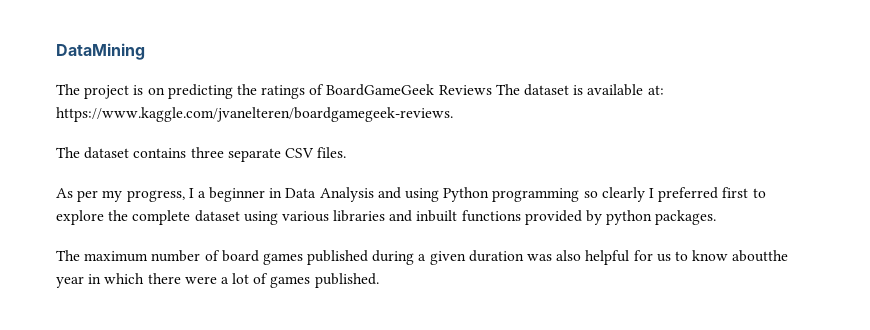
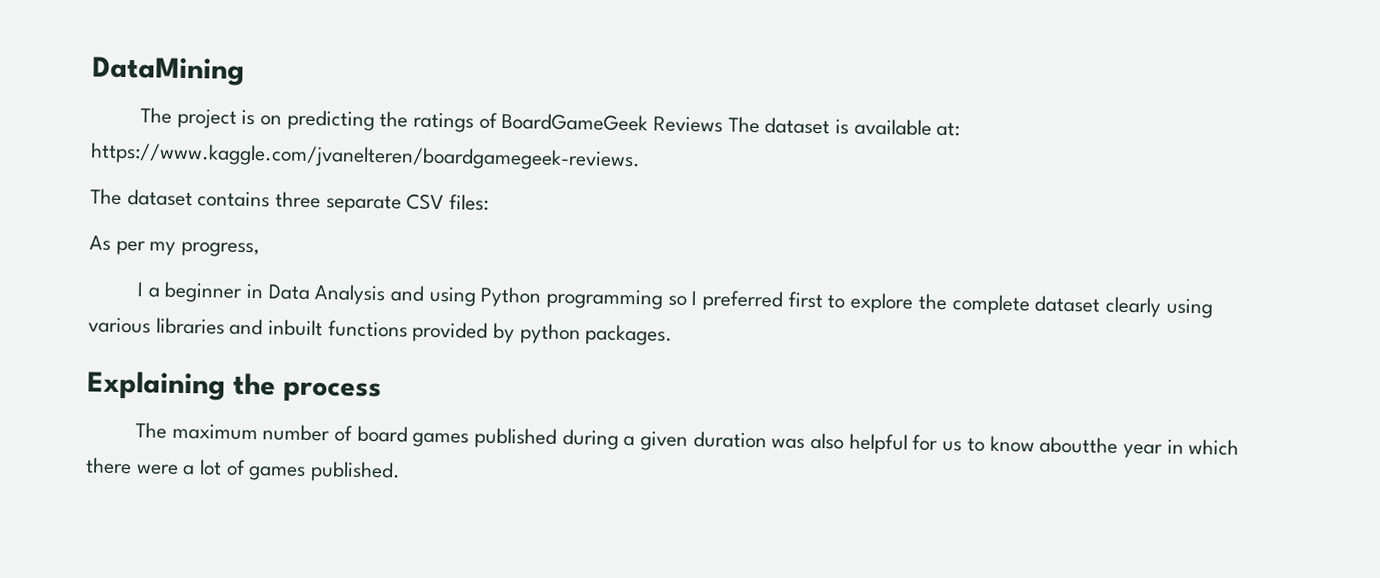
- The dataset contains three separate CSV files.
+ The dataset contains three separate CSV files:
- As per my progress, I a beginner in Data Analysis and using Python programming so clearly I preferred first to explore the complete dataset using various libraries and inbuilt functions provided by python packages.
+ As per my progress,
+ I a beginner in Data Analysis and using Python programming so I preferred first to explore the complete dataset clearly using various libraries and inbuilt functions provided by python packages.
+ Explaining the process

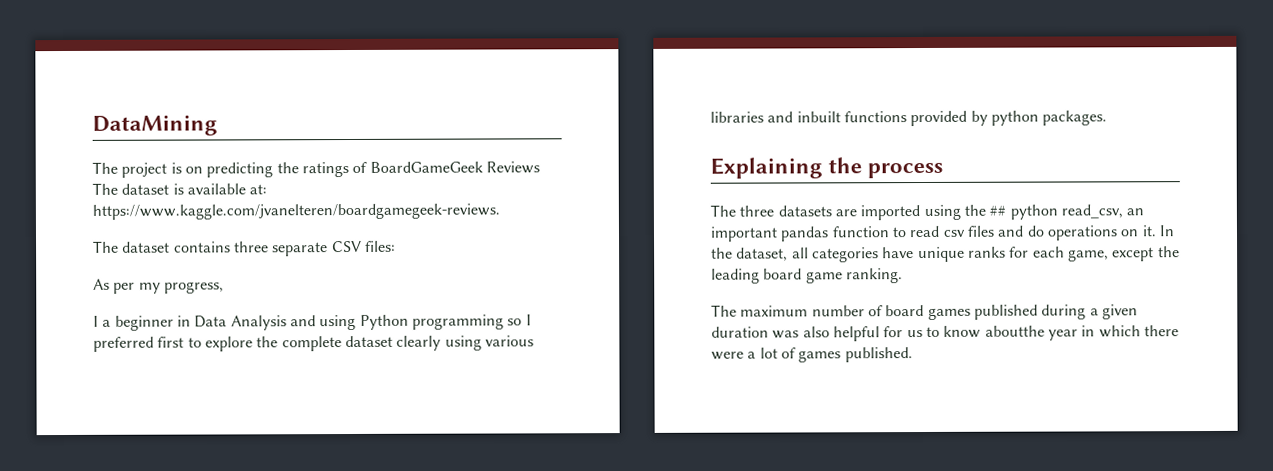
+ The three datasets are imported using the ## python read_csv, an important pandas function to read csv files and do operations on it. In the dataset, all categories have unique ranks for each game, except the leading board game ranking.

